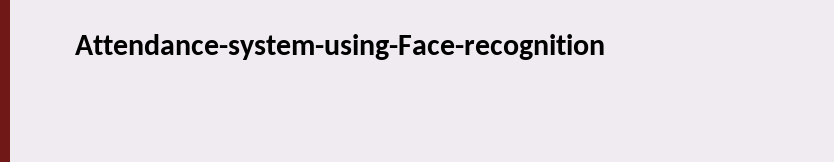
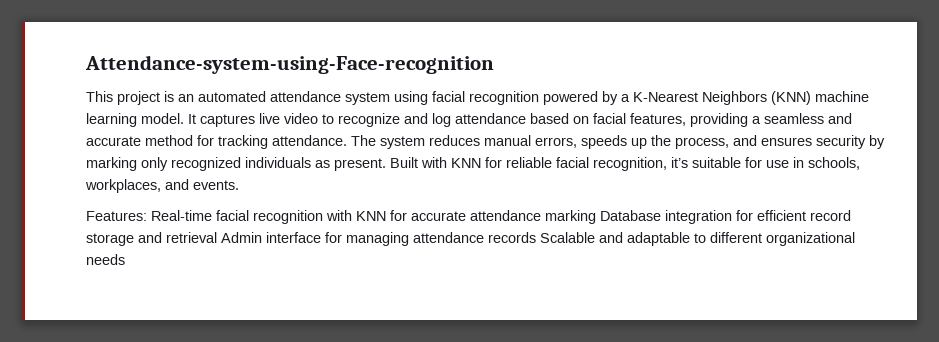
+ This project is an automated attendance system using facial recognition powered by a K-Nearest Neighbors (KNN) machine learning model. It captures live video to recognize and log attendance based on facial features, providing a seamless and accurate method for tracking attendance. The system reduces manual errors, speeds up the process, and ensures security by marking only recognized individuals as present. Built with KNN for reliable facial recognition, it’s suitable for use in schools, workplaces, and events.
+ Features: Real-time facial recognition with KNN for accurate attendance marking Database integration for efficient record storage and retrieval Admin interface for managing attendance records Scalable and adaptable to different organizational needs

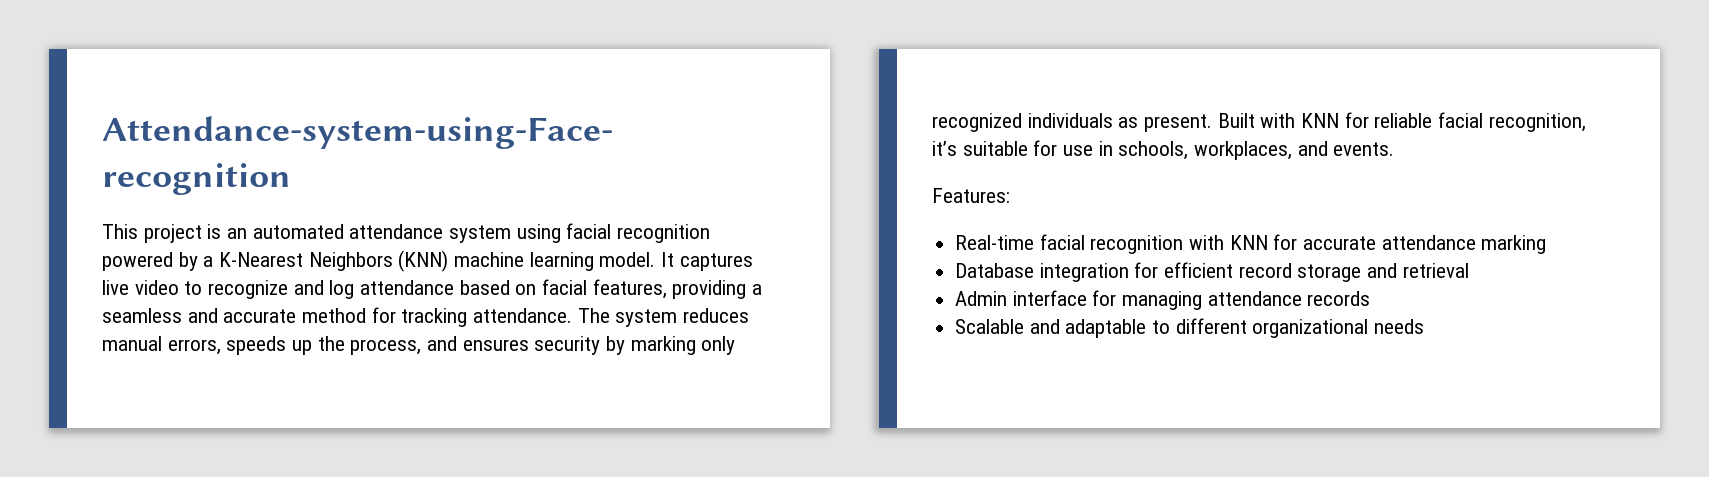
- Features: Real-time facial recognition with KNN for accurate attendance marking Database integration for efficient record storage and retrieval Admin interface for managing attendance records Scalable and adaptable to different organizational needs
+ Features:
+ Real-time facial recognition with KNN for accurate attendance marking
+ Database integration for efficient record storage and retrieval
+ Admin interface for managing attendance records
+ Scalable and adaptable to different organizational needs

